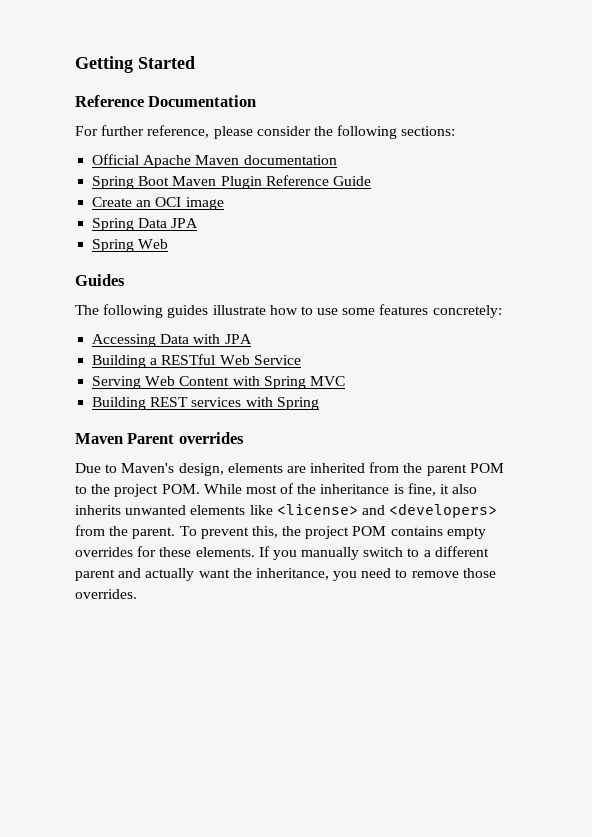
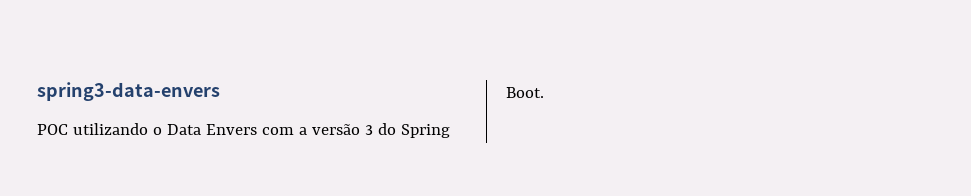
- Getting Started
- Reference Documentation
- For further reference, please consider the following sections:
- Official Apache Maven documentation
- Spring Boot Maven Plugin Reference Guide
- Create an OCI image
- Spring Data JPA
- Spring Web
- Guides
- The following guides illustrate how to use some features concretely:
- Accessing Data with JPA
- Building a RESTful Web Service
- Serving Web Content with Spring MVC
- Building REST services with Spring
- Maven Parent overrides
- Due to Maven's design, elements are inherited from the parent POM to the project POM. While most of the inheritance is fine, it also inherits unwanted elements like <license> and <developers> from the parent. To prevent this, the project POM contains empty overrides for these elements. If you manually switch to a different parent and actually want the inheritance, you need to remove those overrides.
+ spring3-data-envers
+ POC utilizando o Data Envers com a versão 3 do Spring Boot.

